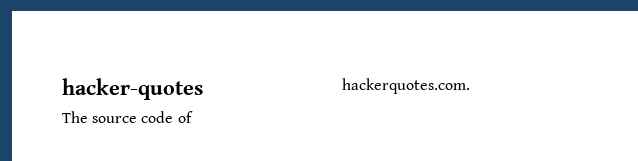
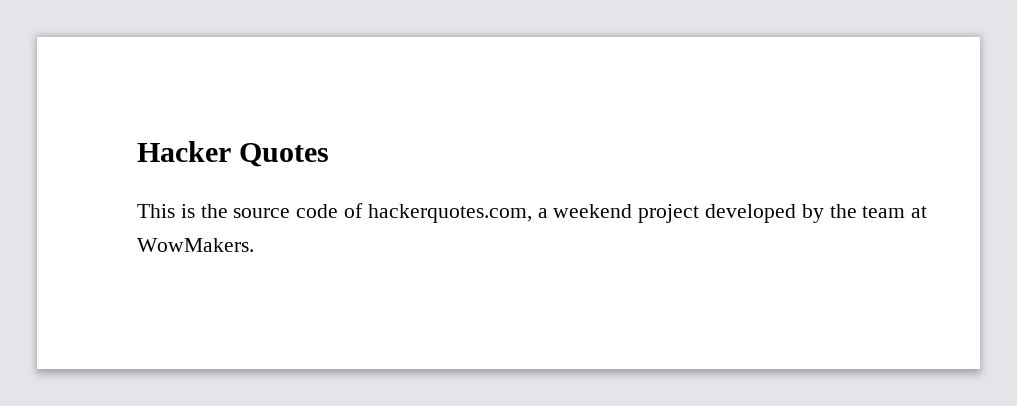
- hacker-quotes
- The source code of hackerquotes.com.
+ Hacker Quotes
+ This is the source code of hackerquotes.com, a weekend project developed by the team at WowMakers.

